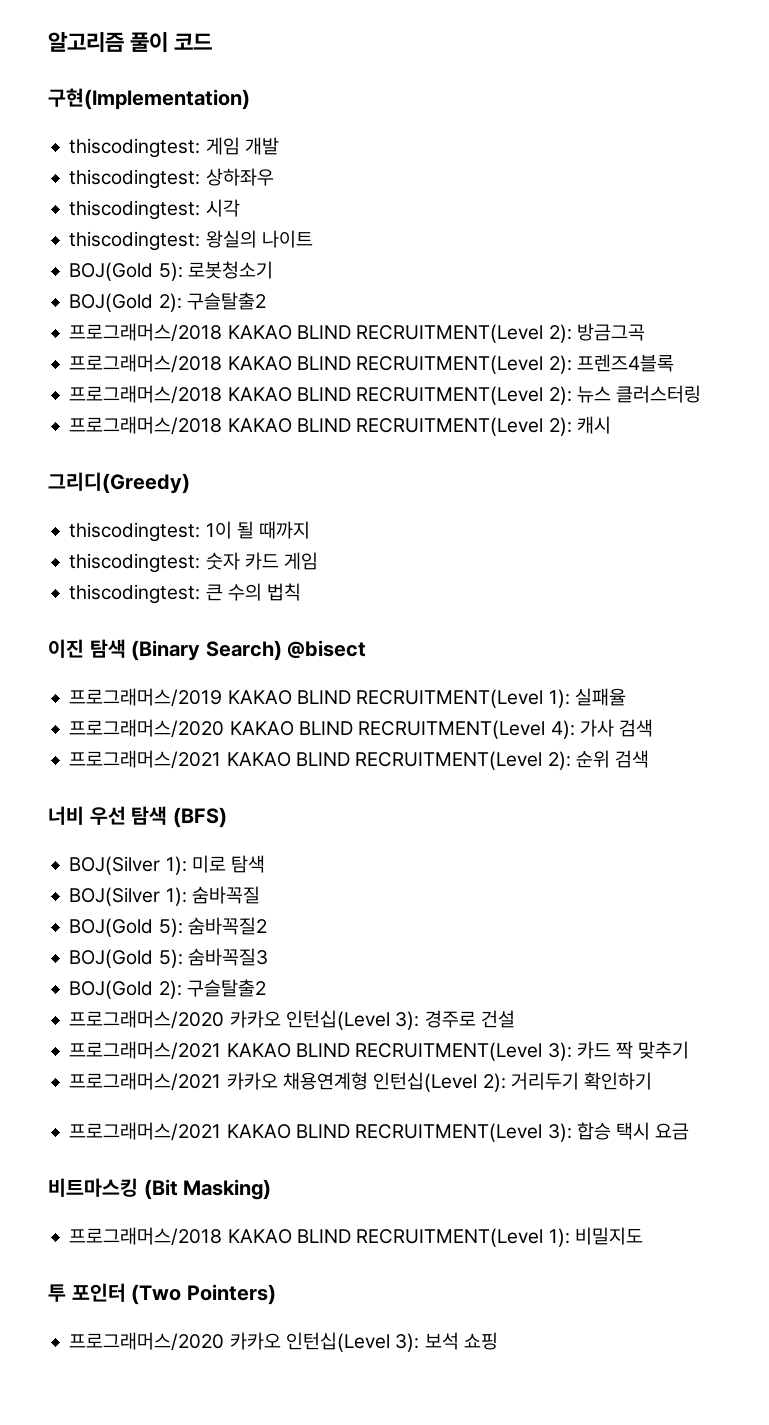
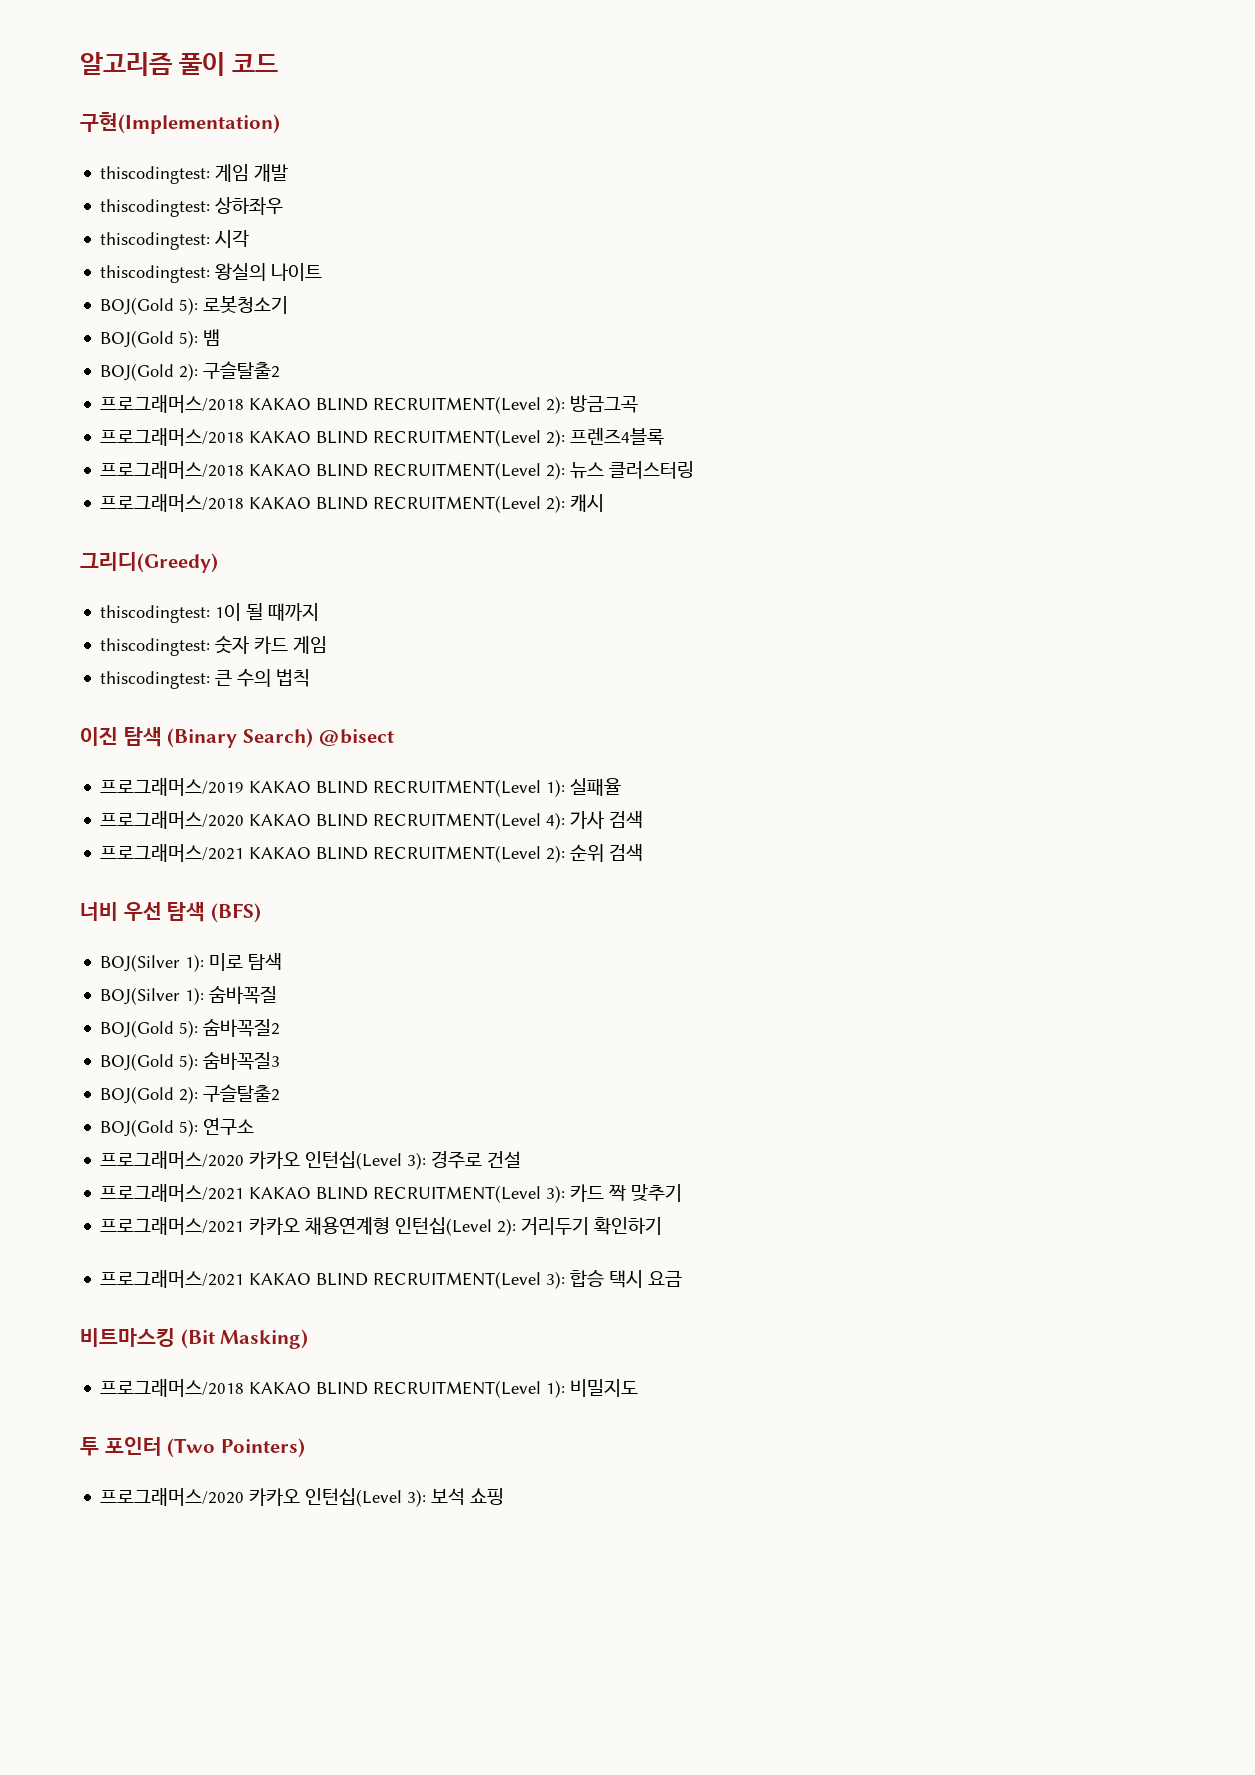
+ BOJ(Gold 5): 뱀
+ BOJ(Gold 5): 연구소

